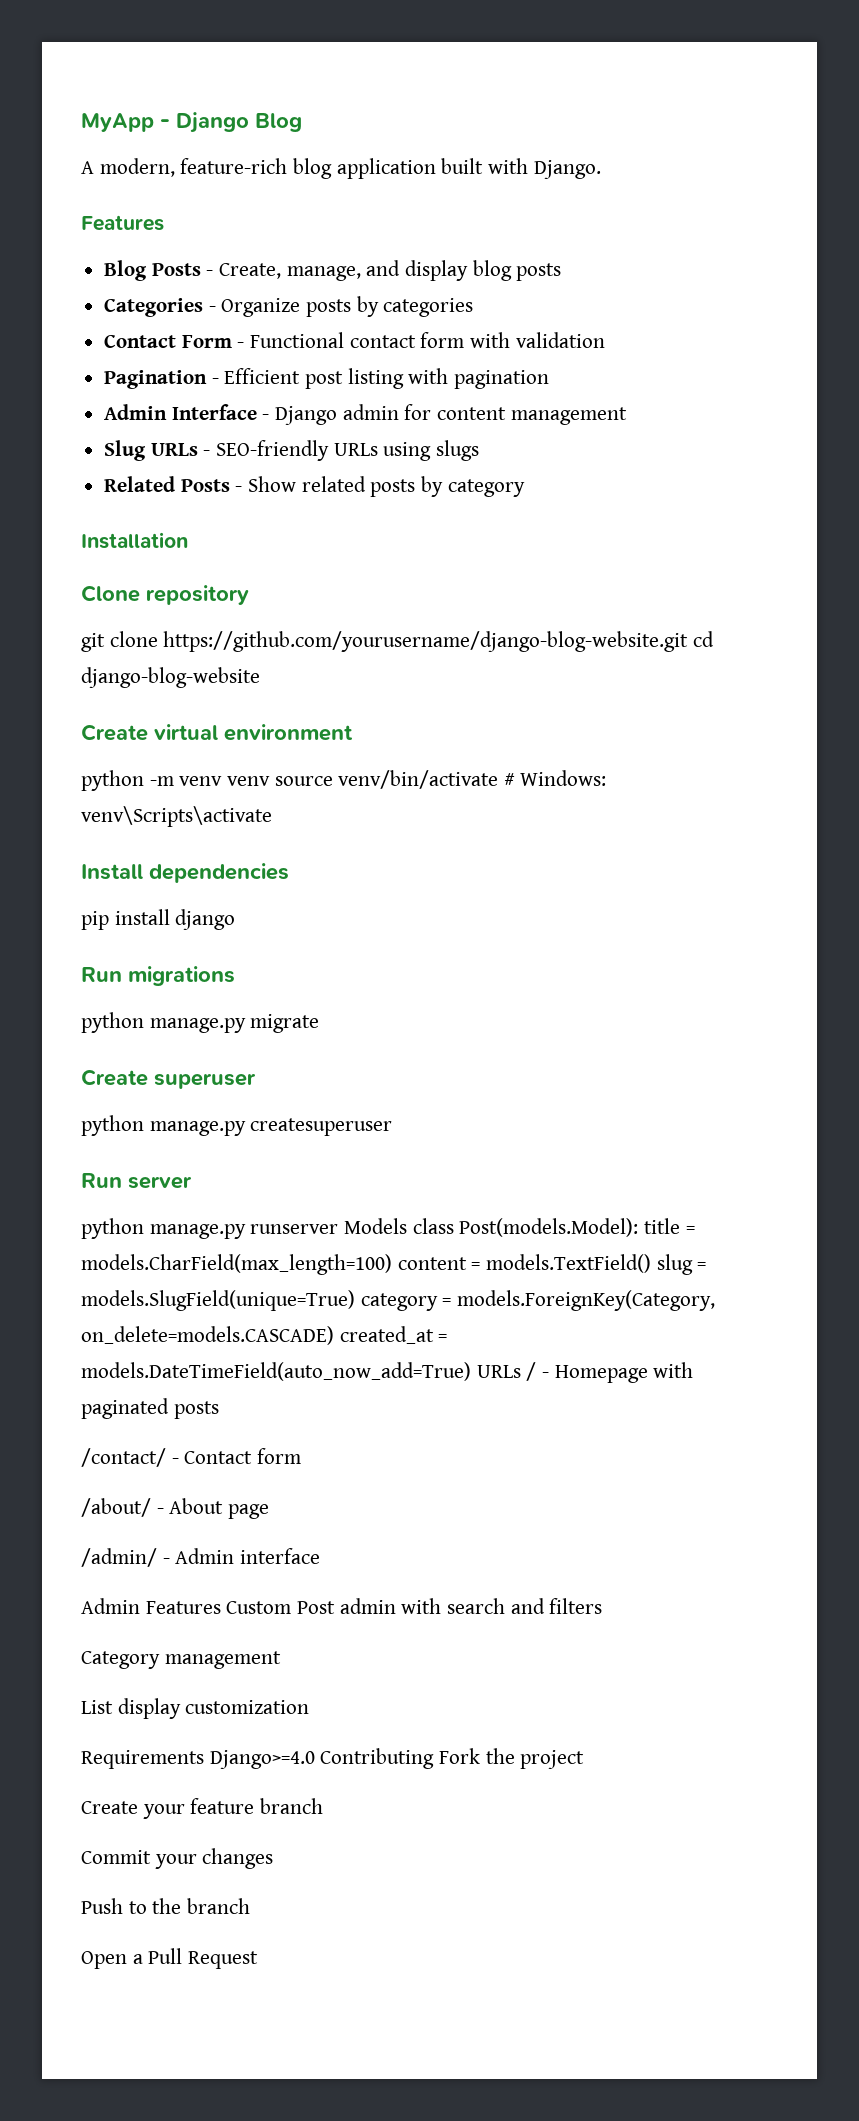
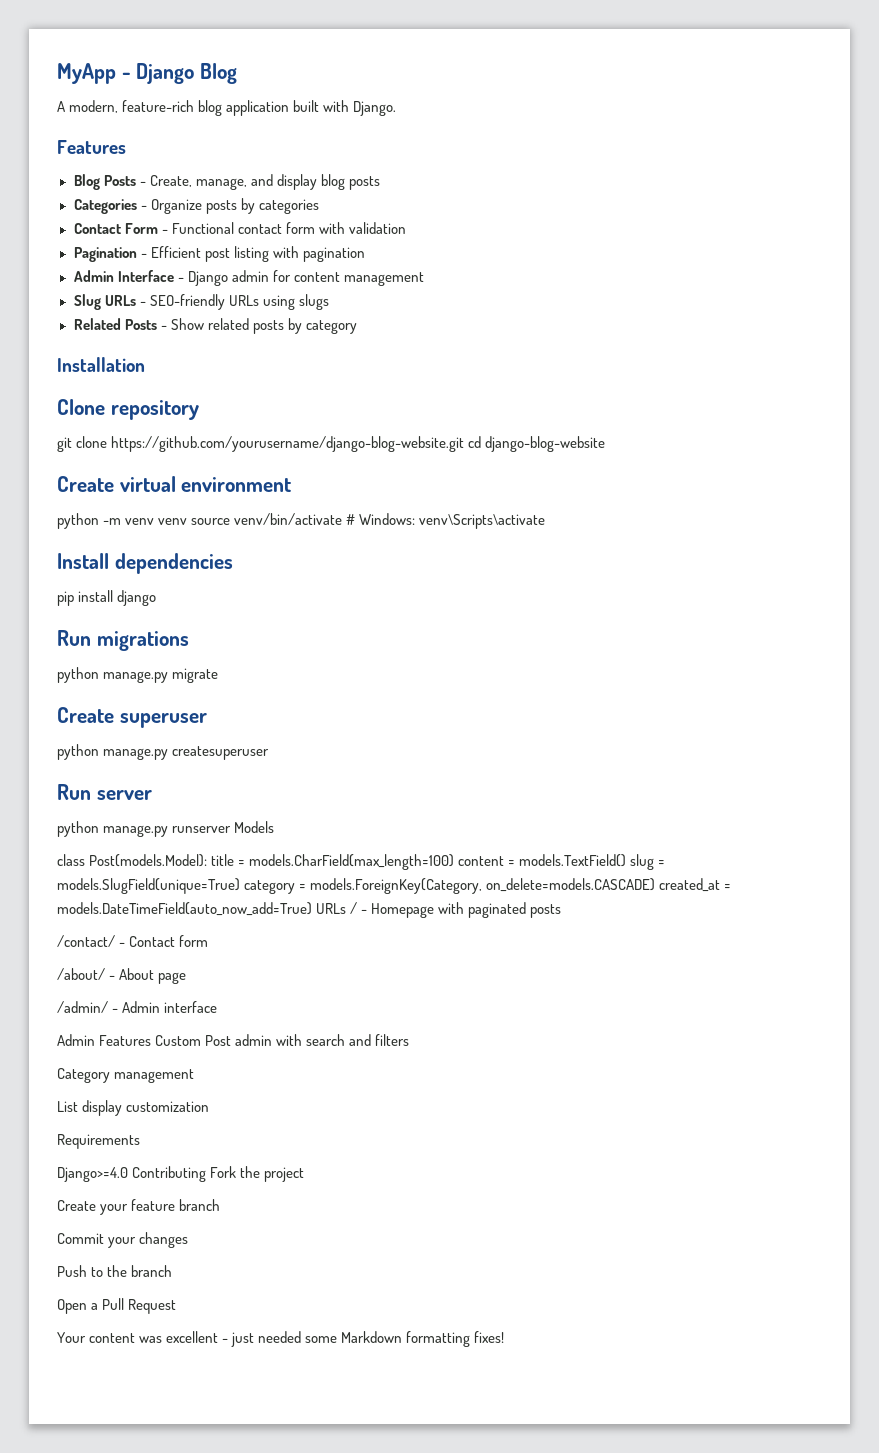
- python manage.py runserver Models class Post(models.Model): title = models.CharField(max_length=100) content = models.TextField() slug = models.SlugField(unique=True) category = models.ForeignKey(Category, on_delete=models.CASCADE) created_at = models.DateTimeField(auto_now_add=True) URLs / - Homepage with paginated posts
+ python manage.py runserver Models
+ class Post(models.Model): title = models.CharField(max_length=100) content = models.TextField() slug = models.SlugField(unique=True) category = models.ForeignKey(Category, on_delete=models.CASCADE) created_at = models.DateTimeField(auto_now_add=True) URLs / - Homepage with paginated posts
- Requirements Django>=4.0 Contributing Fork the project
+ Requirements
+ Django>=4.0 Contributing Fork the project
+ Your content was excellent - just needed some Markdown formatting fixes!

